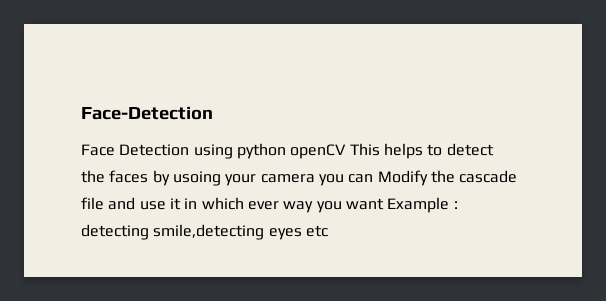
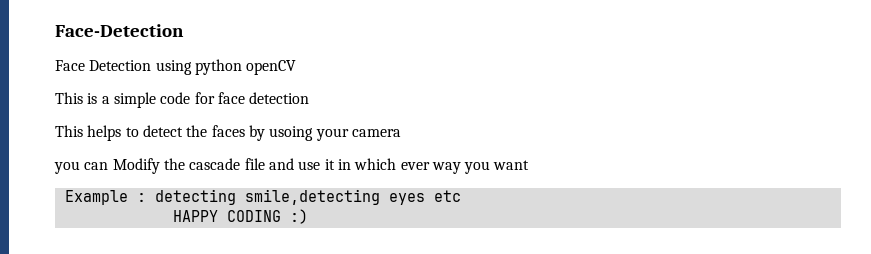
- Face Detection using python openCV This helps to detect the faces by usoing your camera you can Modify the cascade file and use it in which ever way you want Example : detecting smile,detecting eyes etc
+ Face Detection using python openCV
+ This is a simple code for face detection
+ This helps to detect the faces by usoing your camera
+ you can Modify the cascade file and use it in which ever way you want
+ Example : detecting smile,detecting eyes etc
+ HAPPY CODING :)

